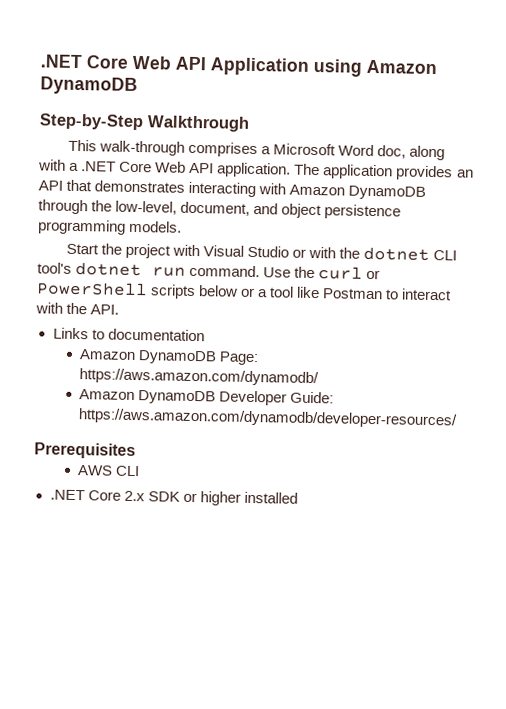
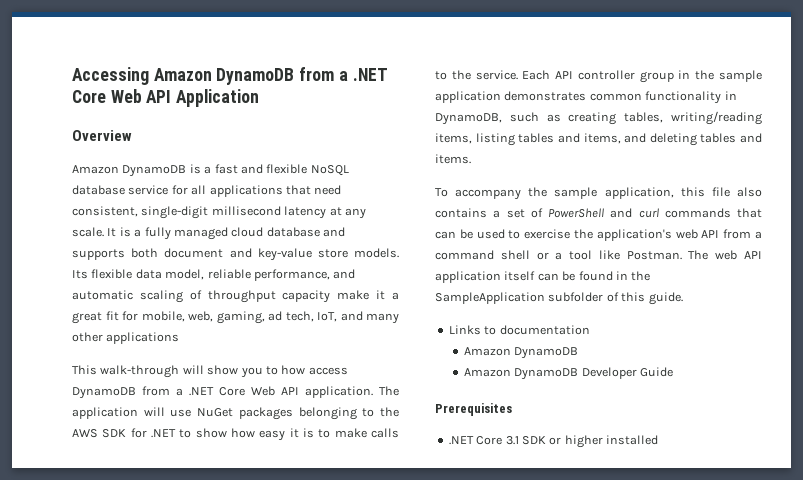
- .NET Core Web API Application using Amazon DynamoDB
- Step-by-Step Walkthrough
- This walk-through comprises a Microsoft Word doc, along with a .NET Core Web API application.
+ Accessing Amazon DynamoDB from a .NET Core Web API Application
+ Overview
+ Amazon DynamoDB is a fast and flexible NoSQL database service for all applications that need consistent, single-digit millisecond latency at any scale. It is a fully managed cloud database and supports both document and key-value store models. Its flexible data model, reliable performance, and automatic scaling of throughput capacity make it a great fit for mobile, web, gaming, ad tech, IoT, and many other applications
+ This walk-through will show you to how access DynamoDB from a .NET Core Web API application.
- The application provides an API that demonstrates interacting with Amazon DynamoDB through the low-level, document, and object persistence programming models.
- Start the project with Visual Studio or with the dotnet CLI tool's dotnet run command. Use the curl or PowerShell scripts below or a tool like Postman to interact with the API.
+ The application will use NuGet packages belonging to the AWS SDK for .NET to show how easy it is to make calls to the service. Each API controller group in the sample application demonstrates common functionality in DynamoDB, such as creating tables, writing/reading items, listing tables and items, and deleting tables and items.
+ To accompany the sample application, this file also contains a set of PowerShell and curl commands that can be used to exercise the application's web API from a command shell or a tool like Postman. The web API application itself can be found in the SampleApplication subfolder of this guide.
  Links to documentation
- Amazon DynamoDB Page: https://aws.amazon.com/dynamodb/
+ Amazon DynamoDB
- Amazon DynamoDB Developer Guide: https://aws.amazon.com/dynamodb/developer-resources/
+ Amazon DynamoDB Developer Guide
- AWS CLI
- .NET Core 2.x SDK or higher installed
+ .NET Core 3.1 SDK or higher installed

